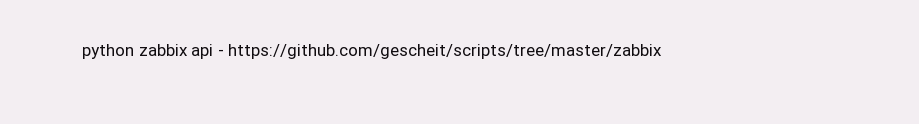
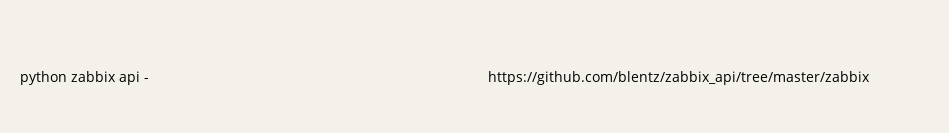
- python zabbix api - https://github.com/gescheit/scripts/tree/master/zabbix
+ python zabbix api - https://github.com/blentz/zabbix_api/tree/master/zabbix

